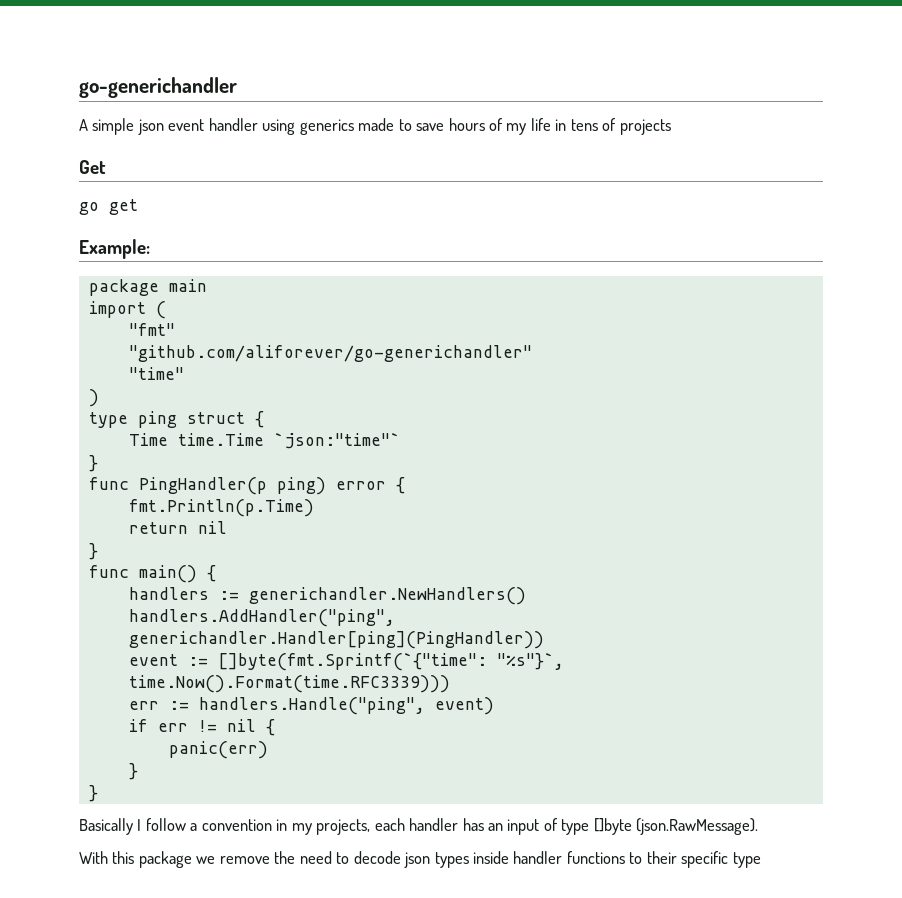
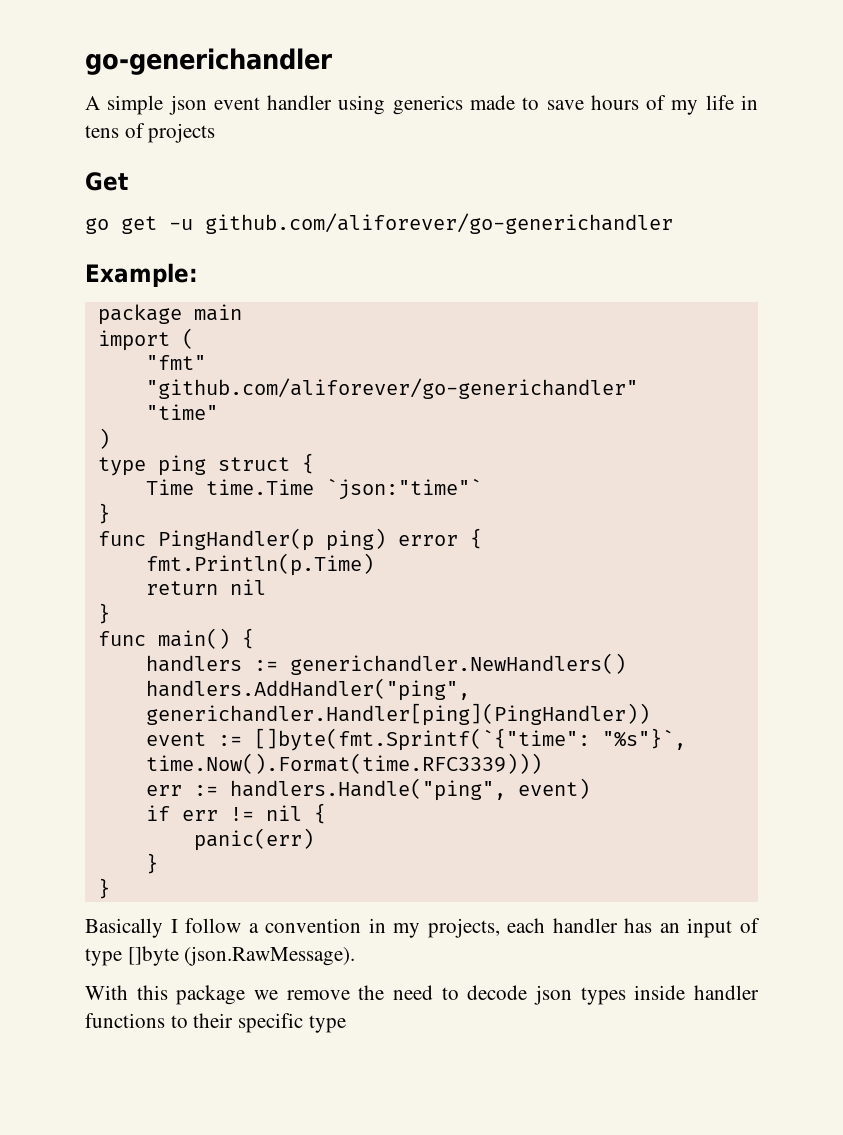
- go get
+ go get -u github.com/aliforever/go-generichandler

